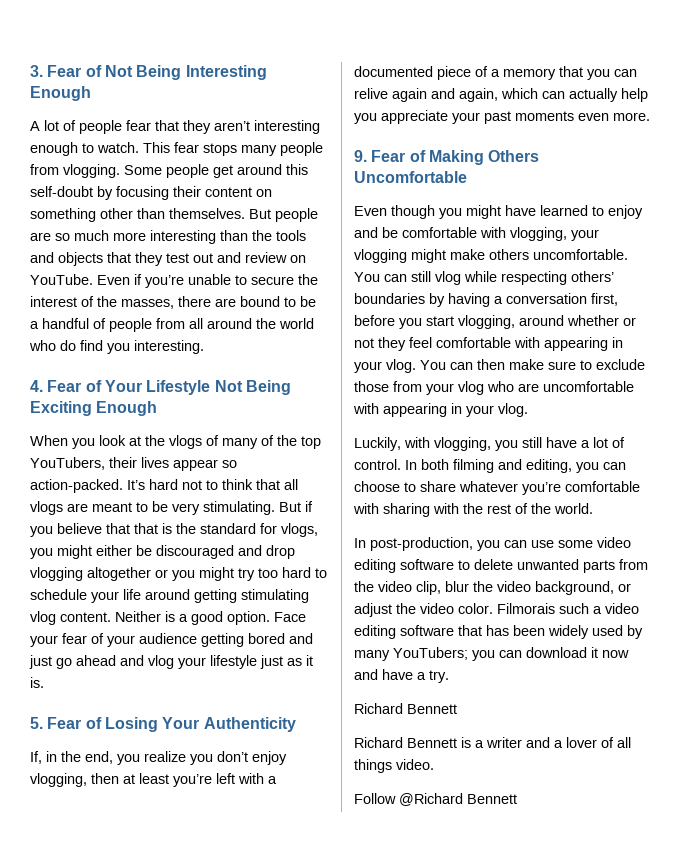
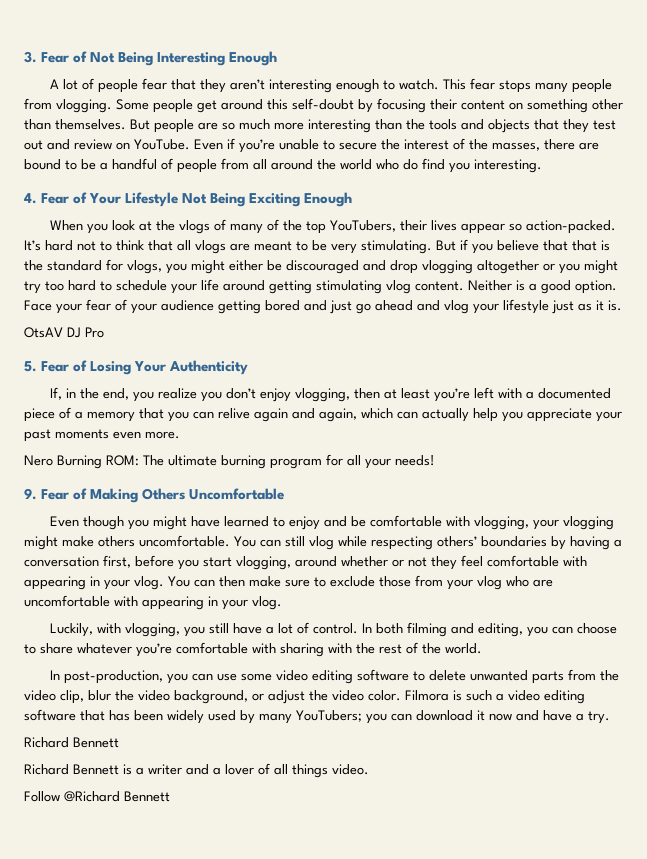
+ OtsAV DJ Pro
+ Nero Burning ROM: The ultimate burning program for all your needs!
- Filmorais such a video editing software that has been widely used by many YouTubers; you can download it now and have a try.
+ Filmora is such a video editing software that has been widely used by many YouTubers; you can download it now and have a try.

